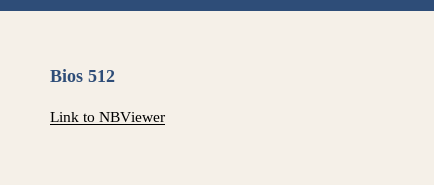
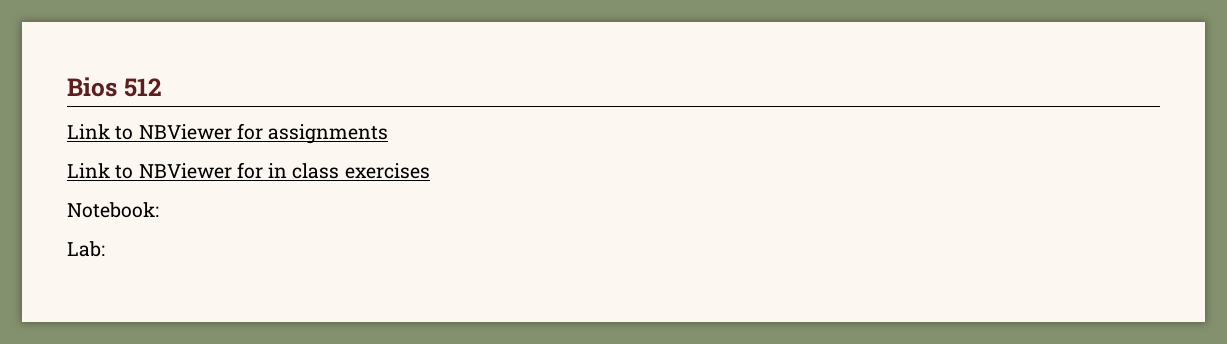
- Link to NBViewer
+ Link to NBViewer for assignments
+ Link to NBViewer for in class exercises
+ Notebook:
+ Lab:

